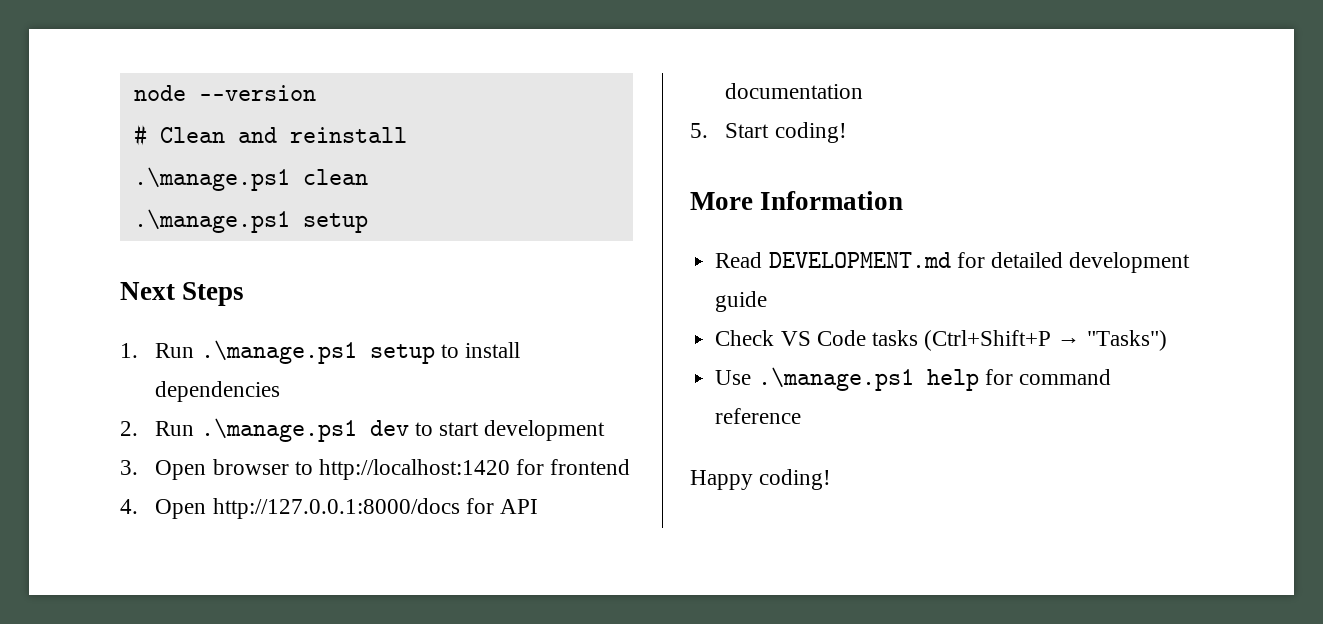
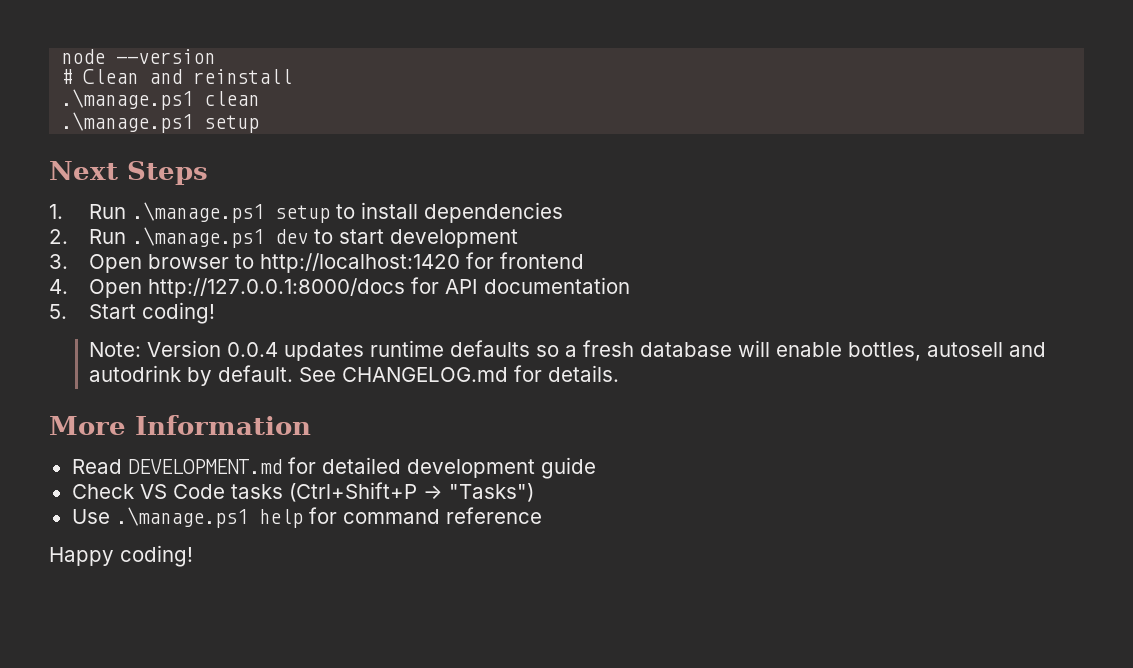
+ Note: Version 0.0.4 updates runtime defaults so a fresh database will enable bottles, autosell and autodrink by default. See CHANGELOG.md for details.

